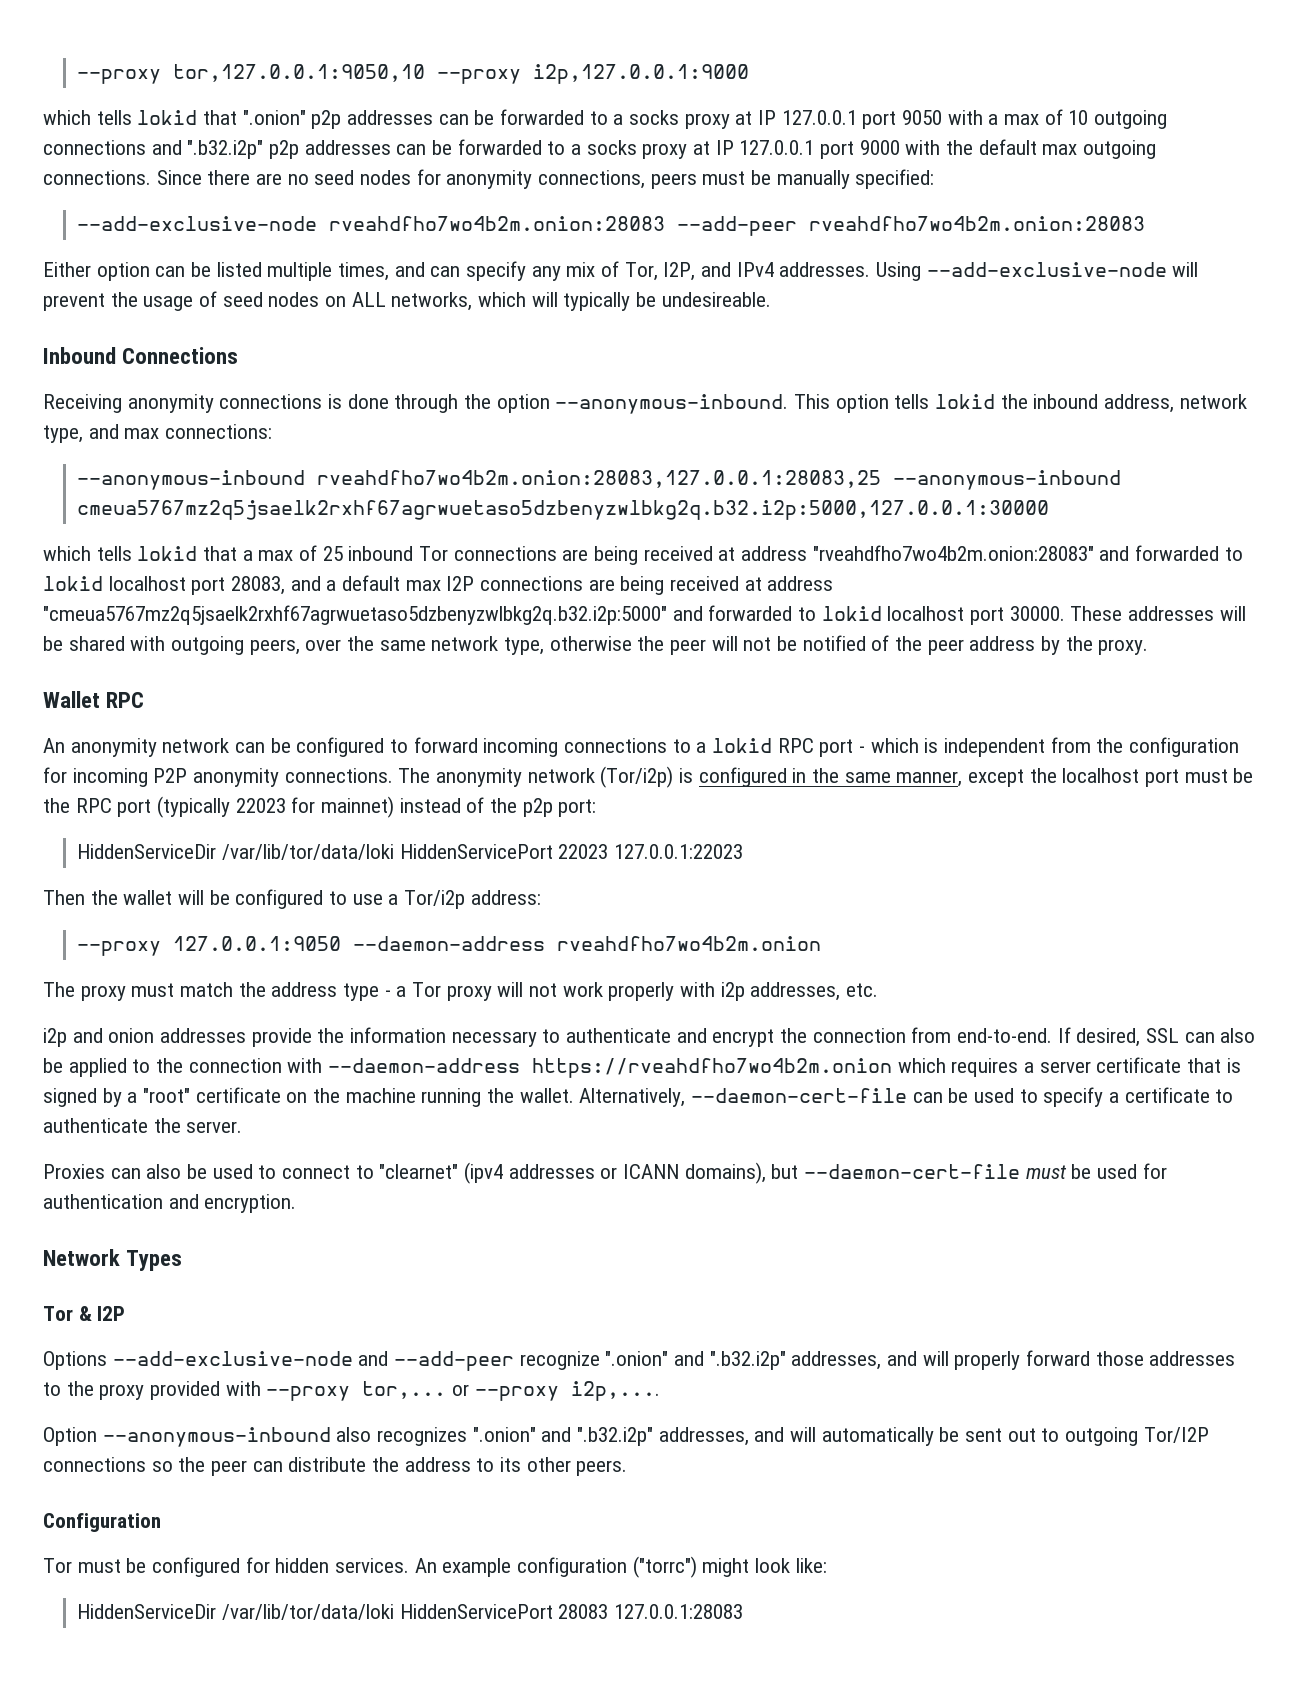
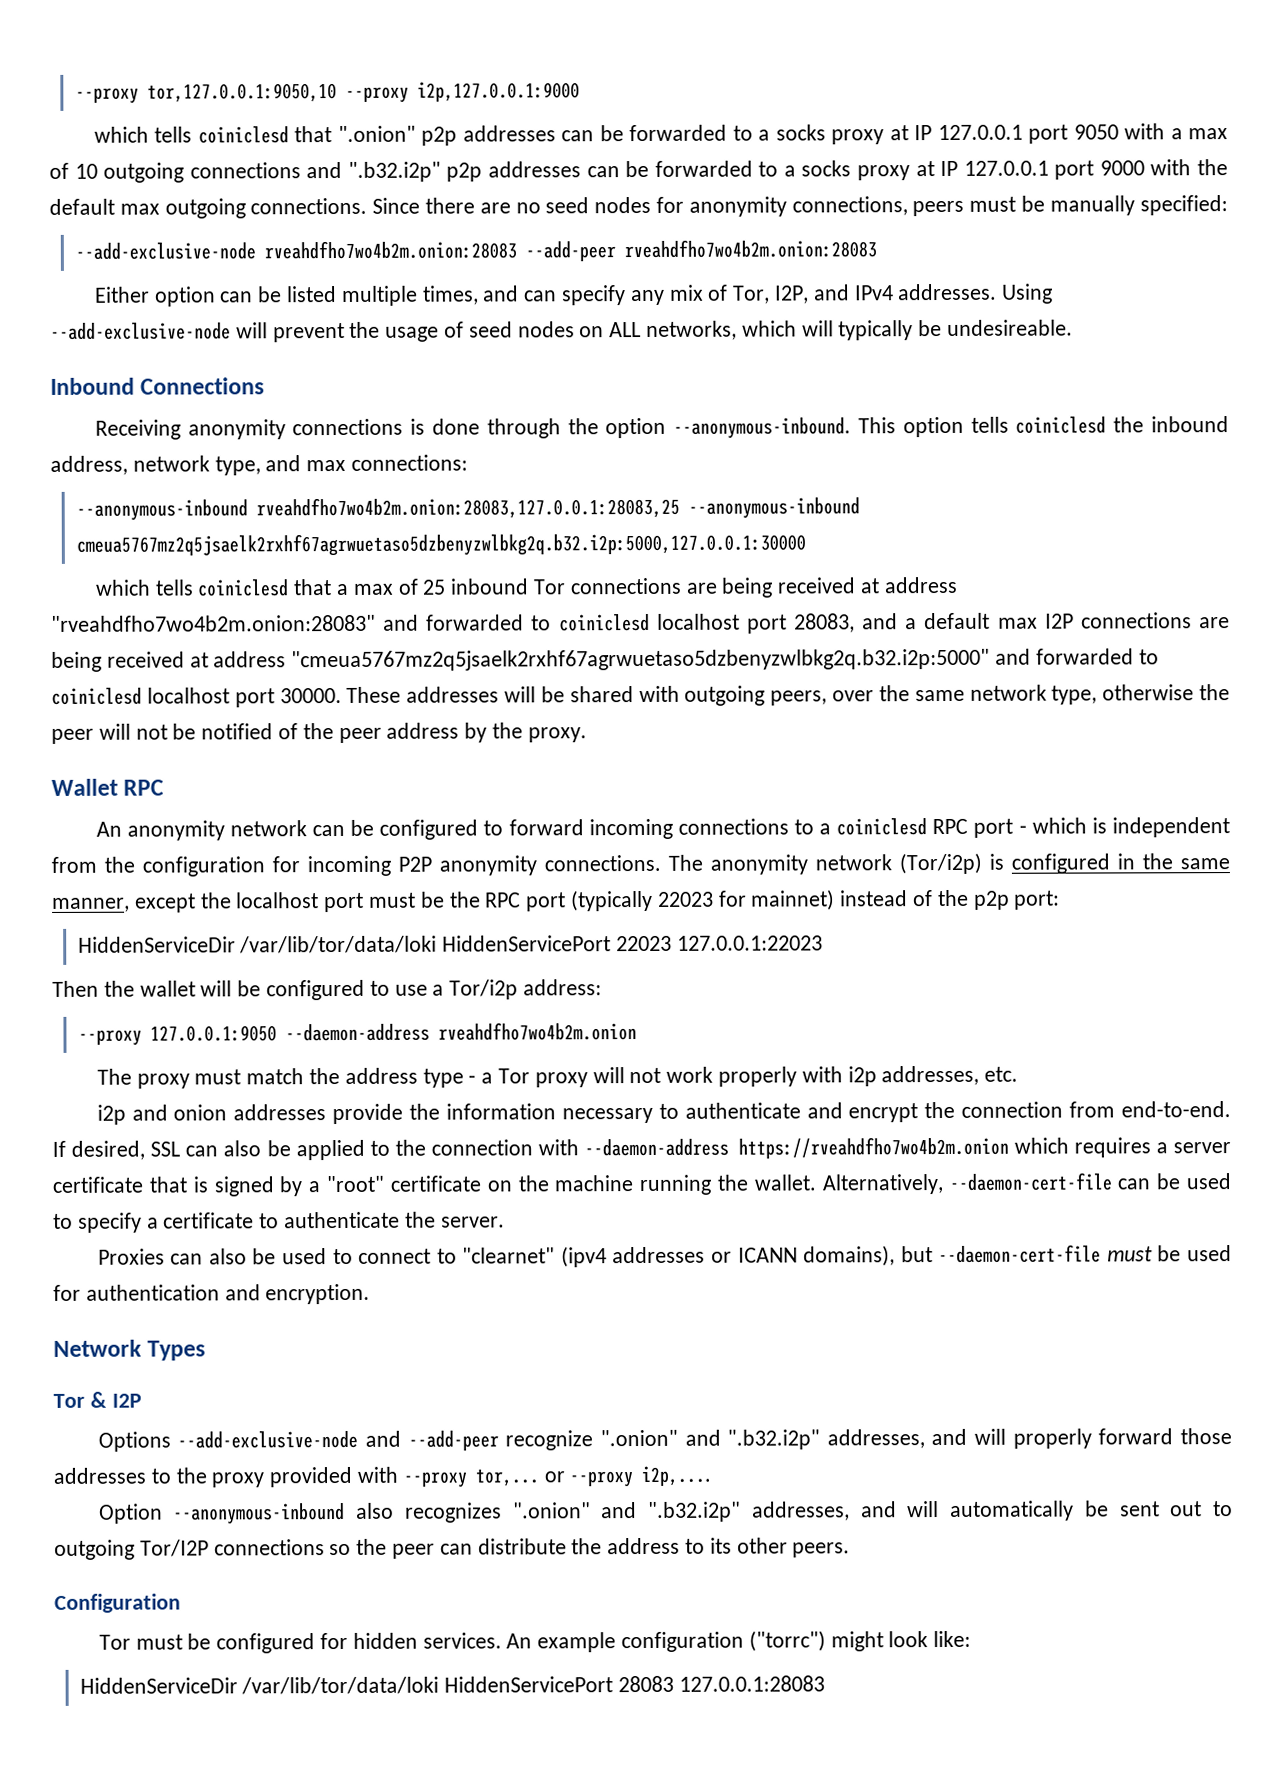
- which tells lokid that ".onion" p2p addresses can be forwarded to a socks proxy at IP 127.0.0.1 port 9050 with a max of 10 outgoing connections and ".b32.i2p" p2p addresses can be forwarded to a socks proxy at IP 127.0.0.1 port 9000 with the default max outgoing connections.
+ which tells coiniclesd that ".onion" p2p addresses can be forwarded to a socks proxy at IP 127.0.0.1 port 9050 with a max of 10 outgoing connections and ".b32.i2p" p2p addresses can be forwarded to a socks proxy at IP 127.0.0.1 port 9000 with the default max outgoing connections.
- This option tells lokid the inbound address, network type, and max connections:
+ This option tells coiniclesd the inbound address, network type, and max connections:
- which tells lokid that a max of 25 inbound Tor connections are being received at address "rveahdfho7wo4b2m.onion:28083" and forwarded to lokid localhost port 28083, and a default max I2P connections are being received at address "cmeua5767mz2q5jsaelk2rxhf67agrwuetaso5dzbenyzwlbkg2q.b32.i2p:5000" and forwarded to lokid localhost port 30000.
+ which tells coiniclesd that a max of 25 inbound Tor connections are being received at address "rveahdfho7wo4b2m.onion:28083" and forwarded to coiniclesd localhost port 28083, and a default max I2P connections are being received at address "cmeua5767mz2q5jsaelk2rxhf67agrwuetaso5dzbenyzwlbkg2q.b32.i2p:5000" and forwarded to coiniclesd localhost port 30000.
- An anonymity network can be configured to forward incoming connections to a lokid RPC port - which is independent from the configuration for incoming P2P anonymity connections.
+ An anonymity network can be configured to forward incoming connections to a coiniclesd RPC port - which is independent from the configuration for incoming P2P anonymity connections.

